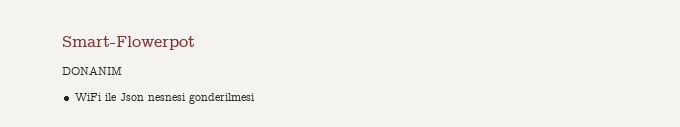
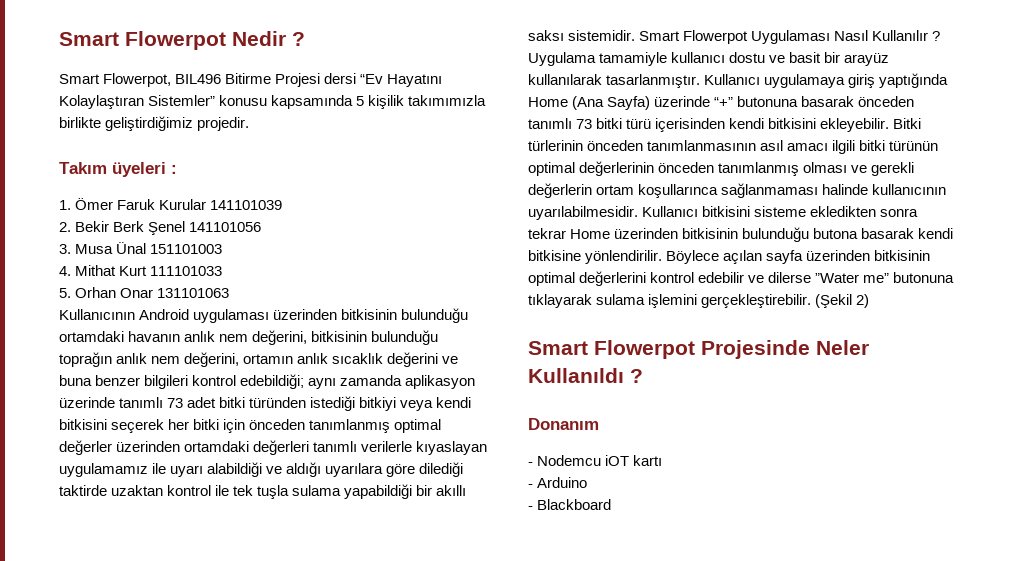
- Smart-Flowerpot
- DONANIM
- WiFi ile Json nesnesi gonderilmesi
+ Smart Flowerpot Nedir ?
+ Smart Flowerpot, BIL496 Bitirme Projesi dersi “Ev Hayatını Kolaylaştıran Sistemler” konusu kapsamında 5 kişilik takımımızla birlikte geliştirdiğimiz projedir.
+ Takım üyeleri :
+ 1. Ömer Faruk Kurular 141101039
+ 2. Bekir Berk Şenel 141101056
+ 3. Musa Ünal 151101003
+ 4. Mithat Kurt 111101033
+ 5. Orhan Onar 131101063
+ Kullanıcının Android uygulaması üzerinden bitkisinin bulunduğu ortamdaki havanın anlık nem değerini, bitkisinin bulunduğu toprağın anlık nem değerini, ortamın anlık sıcaklık değerini ve buna benzer bilgileri kontrol edebildiği; aynı zamanda aplikasyon üzerinde tanımlı 73 adet bitki türünden istediği bitkiyi veya kendi bitkisini seçerek her bitki için önceden tanımlanmış optimal değerler üzerinden ortamdaki değerleri tanımlı verilerle kıyaslayan uygulamamız ile uyarı alabildiği ve aldığı uyarılara göre dilediği taktirde uzaktan kontrol ile tek tuşla sulama yapabildiği bir akıllı saksı sistemidir. Smart Flowerpot Uygulaması Nasıl Kullanılır ? Uygulama tamamiyle kullanıcı dostu ve basit bir arayüz kullanılarak tasarlanmıştır. Kullanıcı uygulamaya giriş yaptığında Home (Ana Sayfa) üzerinde “+” butonuna basarak önceden tanımlı 73 bitki türü içerisinden kendi bitkisini ekleyebilir. Bitki türlerinin önceden tanımlanmasının asıl amacı ilgili bitki türünün optimal değerlerinin önceden tanımlanmış olması ve gerekli değerlerin ortam koşullarınca sağlanmaması halinde kullanıcının uyarılabilmesidir. Kullanıcı bitkisini sisteme ekledikten sonra tekrar Home üzerinden bitkisinin bulunduğu butona basarak kendi bitkisine yönlendirilir. Böylece açılan sayfa üzerinden bitkisinin optimal değerlerini kontrol edebilir ve dilerse ”Water me” butonuna tıklayarak sulama işlemini gerçekleştirebilir. (Şekil 2)
+ Smart Flowerpot Projesinde Neler Kullanıldı ?
+ Donanım
+ - Nodemcu iOT kartı
+ - Arduino
+ - Blackboard

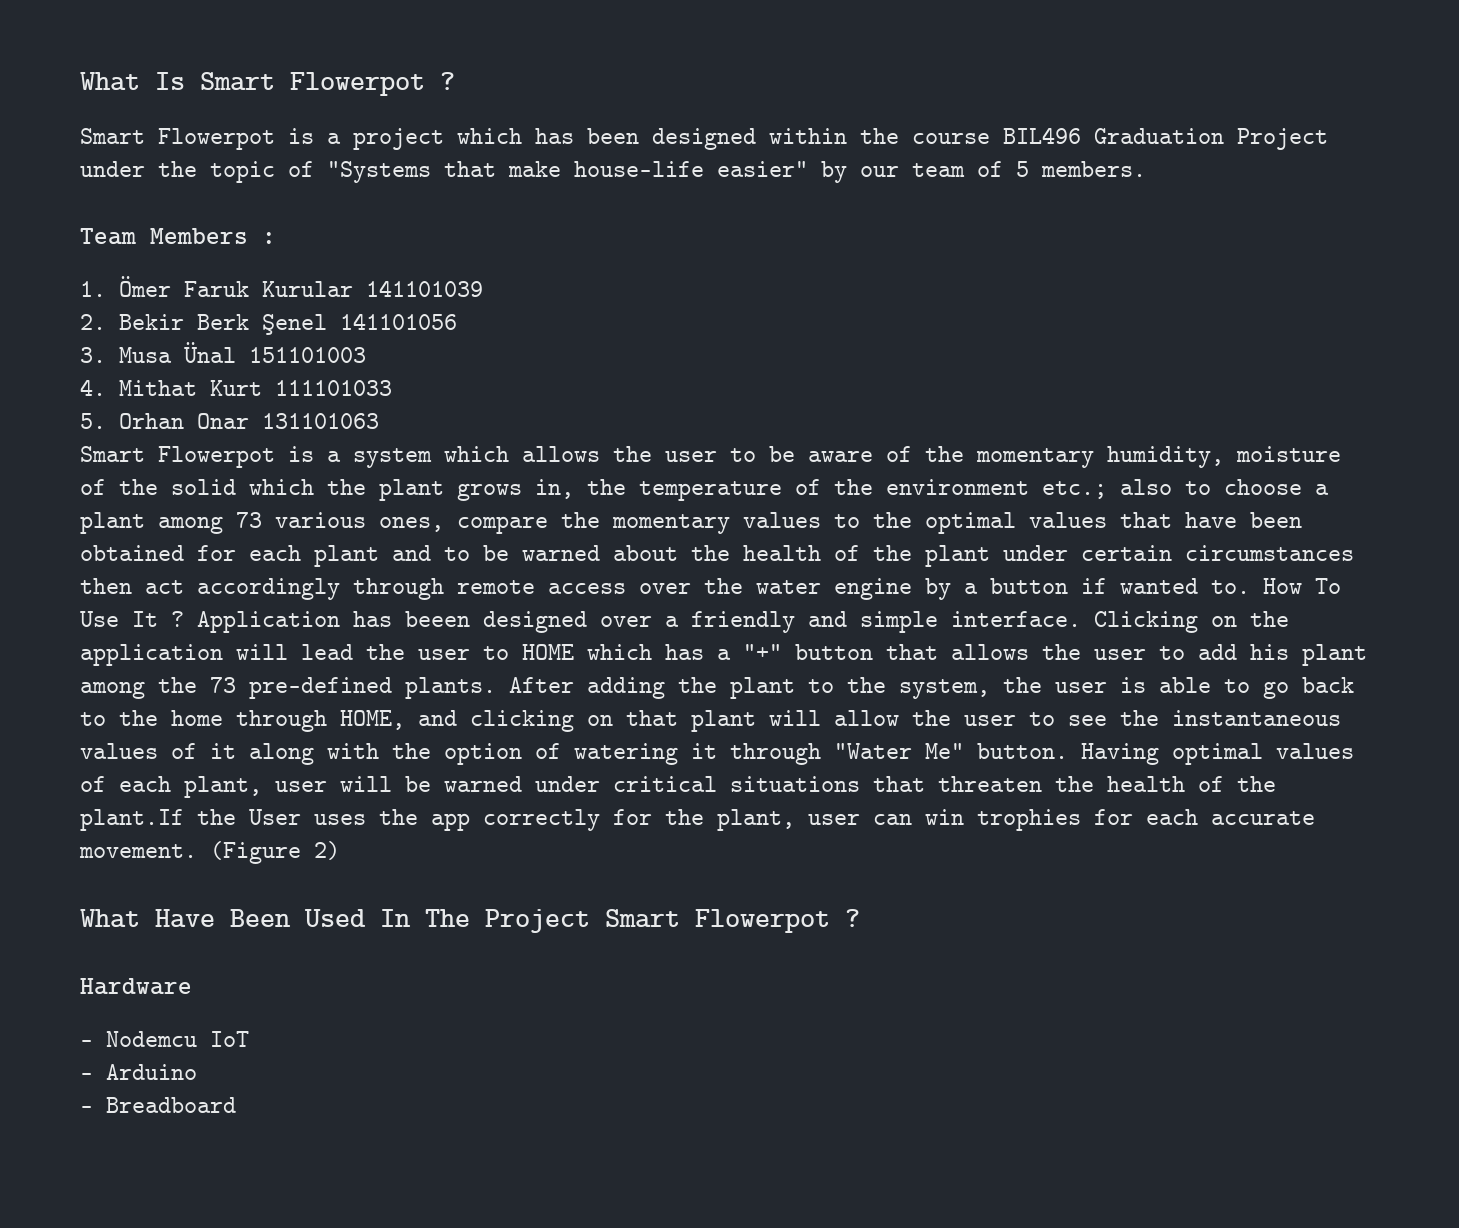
- Smart Flowerpot Nedir ?
+ What Is Smart Flowerpot ?
- Smart Flowerpot, BIL496 Bitirme Projesi dersi “Ev Hayatını Kolaylaştıran Sistemler” konusu kapsamında 5 kişilik takımımızla birlikte geliştirdiğimiz projedir.
- Takım üyeleri :
+ Smart Flowerpot is a project which has been designed within the course BIL496 Graduation Project under the topic of "Systems that make house-life easier" by our team of 5 members.
+ Team Members :
- Kullanıcının Android uygulaması üzerinden bitkisinin bulunduğu ortamdaki havanın anlık nem değerini, bitkisinin bulunduğu toprağın anlık nem değerini, ortamın anlık sıcaklık değerini ve buna benzer bilgileri kontrol edebildiği; aynı zamanda aplikasyon üzerinde tanımlı 73 adet bitki türünden istediği bitkiyi veya kendi bitkisini seçerek her bitki için önceden tanımlanmış optimal değerler üzerinden ortamdaki değerleri tanımlı verilerle kıyaslayan uygulamamız ile uyarı alabildiği ve aldığı uyarılara göre dilediği taktirde uzaktan kontrol ile tek tuşla sulama yapabildiği bir akıllı saksı sistemidir. Smart Flowerpot Uygulaması Nasıl Kullanılır ? Uygulama tamamiyle kullanıcı dostu ve basit bir arayüz kullanılarak tasarlanmıştır. Kullanıcı uygulamaya giriş yaptığında Home (Ana Sayfa) üzerinde “+” butonuna basarak önceden tanımlı 73 bitki türü içerisinden kendi bitkisini ekleyebilir. Bitki türlerinin önceden tanımlanmasının asıl amacı ilgili bitki türünün optimal değerlerinin önceden tanımlanmış olması ve gerekli değerlerin ortam koşullarınca sağlanmaması halinde kullanıcının uyarılabilmesidir. Kullanıcı bitkisini sisteme ekledikten sonra tekrar Home üzerinden bitkisinin bulunduğu butona basarak kendi bitkisine yönlendirilir. Böylece açılan sayfa üzerinden bitkisinin optimal değerlerini kontrol edebilir ve dilerse ”Water me” butonuna tıklayarak sulama işlemini gerçekleştirebilir. (Şekil 2)
- Smart Flowerpot Projesinde Neler Kullanıldı ?
- Donanım
+ Smart Flowerpot is a system which allows the user to be aware of the momentary humidity, moisture of the solid which the plant grows in, the temperature of the environment etc.; also to choose a plant among 73 various ones, compare the momentary values to the optimal values that have been obtained for each plant and to be warned about the health of the plant under certain circumstances then act accordingly through remote access over the water engine by a button if wanted to. How To Use It ? Application has beeen designed over a friendly and simple interface. Clicking on the application will lead the user to HOME which has a "+" button that allows the user to add his plant among the 73 pre-defined plants. After adding the plant to the system, the user is able to go back to the home through HOME, and clicking on that plant will allow the user to see the instantaneous values of it along with the option of watering it through "Water Me" button. Having optimal values of each plant, user will be warned under critical situations that threaten the health of the plant.If the User uses the app correctly for the plant, user can win trophies for each accurate movement. (Figure 2)
+ What Have Been Used In The Project Smart Flowerpot ?
+ Hardware
- - Nodemcu iOT kartı
+ - Nodemcu IoT
- - Blackboard
+ - Breadboard

